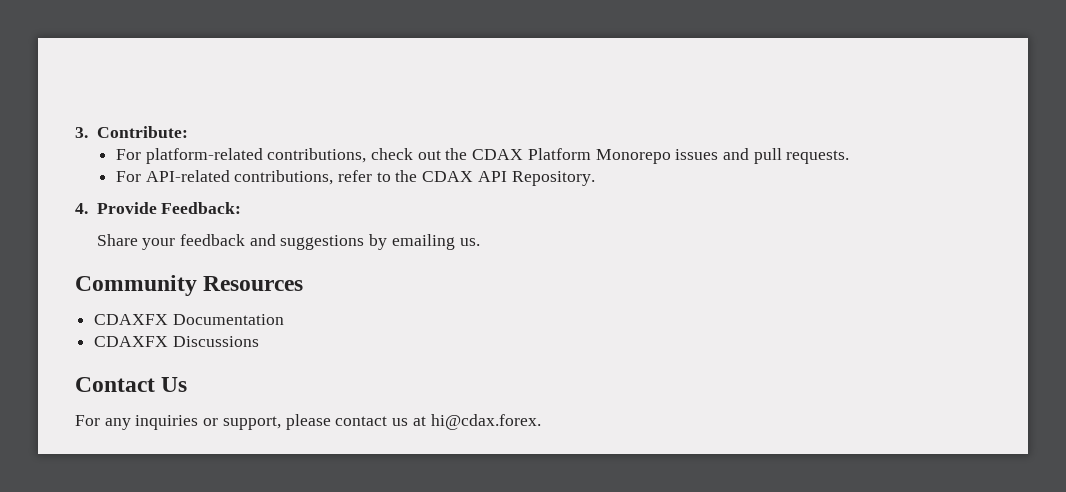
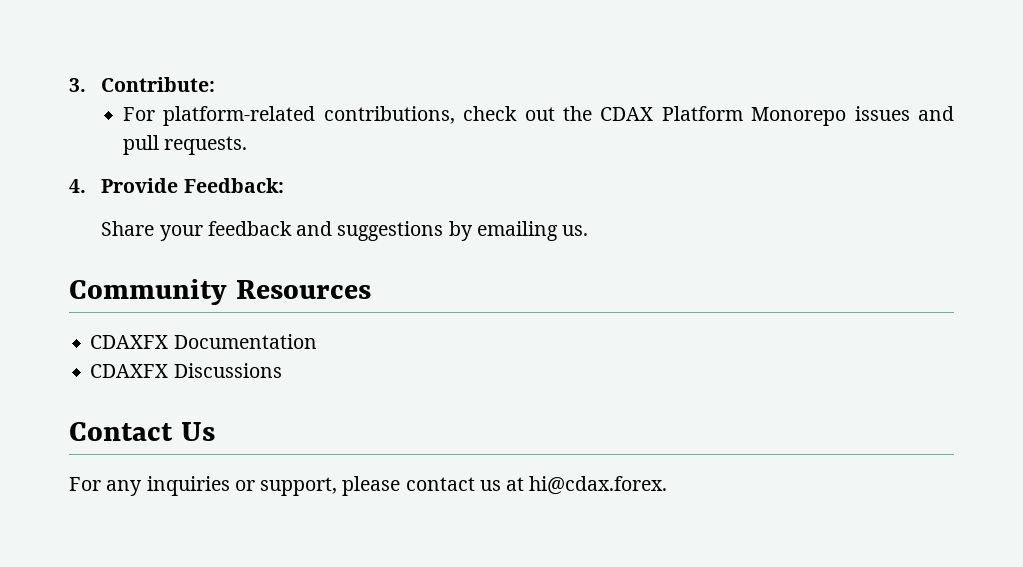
- For API-related contributions, refer to the CDAX API Repository.

